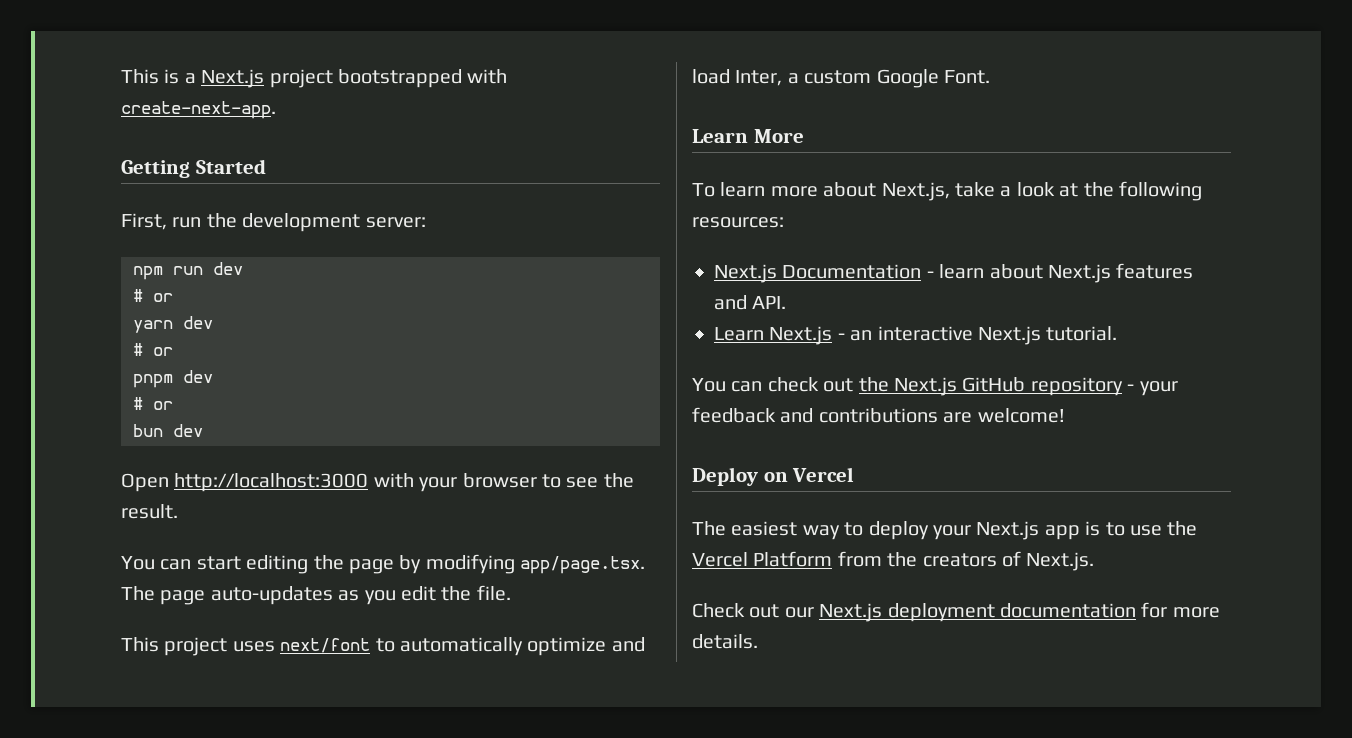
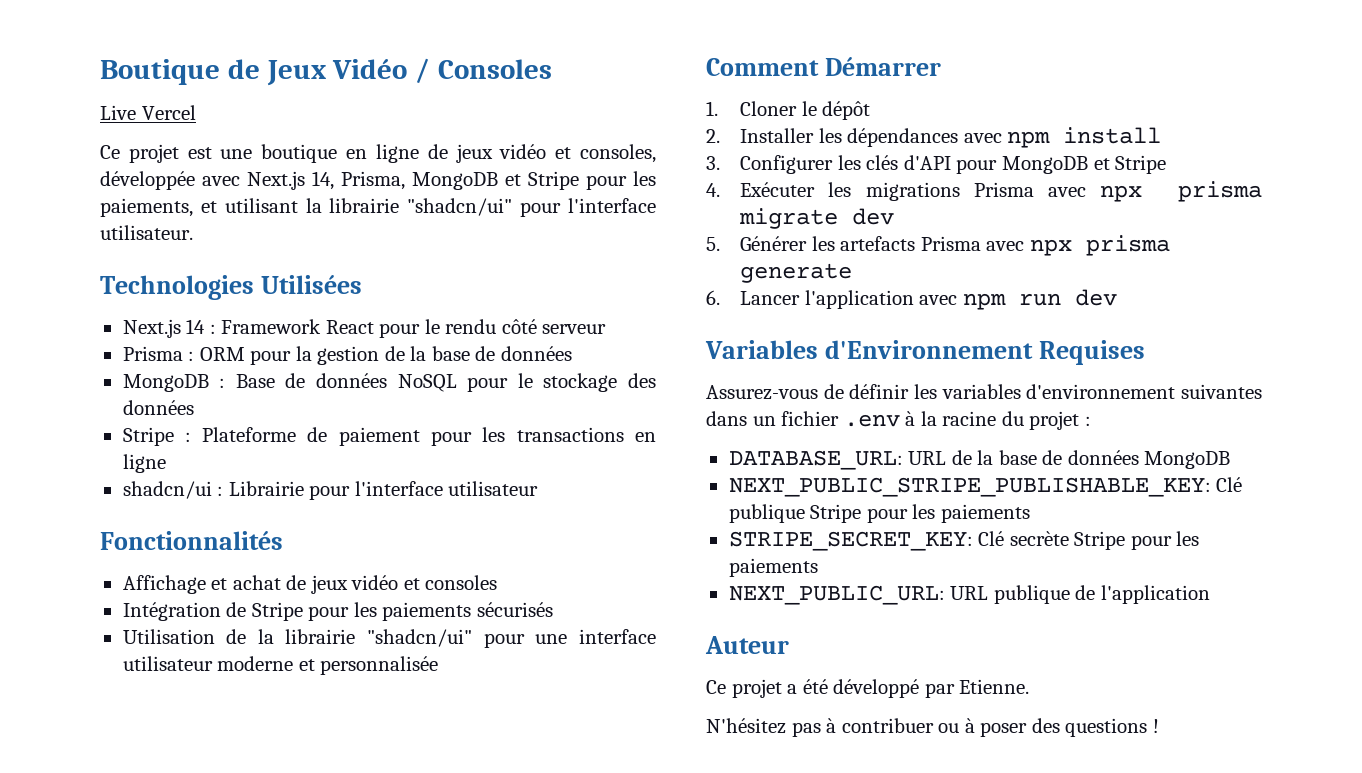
- This is a Next.js project bootstrapped with create-next-app.
- Getting Started
- First, run the development server:
- npm run dev
- # or
- yarn dev
- # or
- pnpm dev
- # or
- bun dev
- Open http://localhost:3000 with your browser to see the result.
- You can start editing the page by modifying app/page.tsx. The page auto-updates as you edit the file.
- This project uses next/font to automatically optimize and load Inter, a custom Google Font.
- Learn More
- To learn more about Next.js, take a look at the following resources:
- Next.js Documentation - learn about Next.js features and API.
- Learn Next.js - an interactive Next.js tutorial.
- You can check out the Next.js GitHub repository - your feedback and contributions are welcome!
- Deploy on Vercel
- The easiest way to deploy your Next.js app is to use the Vercel Platform from the creators of Next.js.
- Check out our Next.js deployment documentation for more details.
+ Boutique de Jeux Vidéo / Consoles
+ Live Vercel
+ Ce projet est une boutique en ligne de jeux vidéo et consoles, développée avec Next.js 14, Prisma, MongoDB et Stripe pour les paiements, et utilisant la librairie "shadcn/ui" pour l'interface utilisateur.
+ Technologies Utilisées
+ Next.js 14 : Framework React pour le rendu côté serveur
+ Prisma : ORM pour la gestion de la base de données
+ MongoDB : Base de données NoSQL pour le stockage des données
+ Stripe : Plateforme de paiement pour les transactions en ligne
+ shadcn/ui : Librairie pour l'interface utilisateur
+ Fonctionnalités
+ Affichage et achat de jeux vidéo et consoles
+ Intégration de Stripe pour les paiements sécurisés
+ Utilisation de la librairie "shadcn/ui" pour une interface utilisateur moderne et personnalisée
+ Comment Démarrer
+ 1. Cloner le dépôt
+ 2. Installer les dépendances avec npm install
+ 3. Configurer les clés d'API pour MongoDB et Stripe
+ 4. Exécuter les migrations Prisma avec npx prisma migrate dev
+ 5. Générer les artefacts Prisma avec npx prisma generate
+ 6. Lancer l'application avec npm run dev
+ Variables d'Environnement Requises
+ Assurez-vous de définir les variables d'environnement suivantes dans un fichier .env à la racine du projet :
+ DATABASE_URL: URL de la base de données MongoDB
+ NEXT_PUBLIC_STRIPE_PUBLISHABLE_KEY: Clé publique Stripe pour les paiements
+ STRIPE_SECRET_KEY: Clé secrète Stripe pour les paiements
+ NEXT_PUBLIC_URL: URL publique de l'application
+ Auteur
+ Ce projet a été développé par Etienne.
+ N'hésitez pas à contribuer ou à poser des questions !

